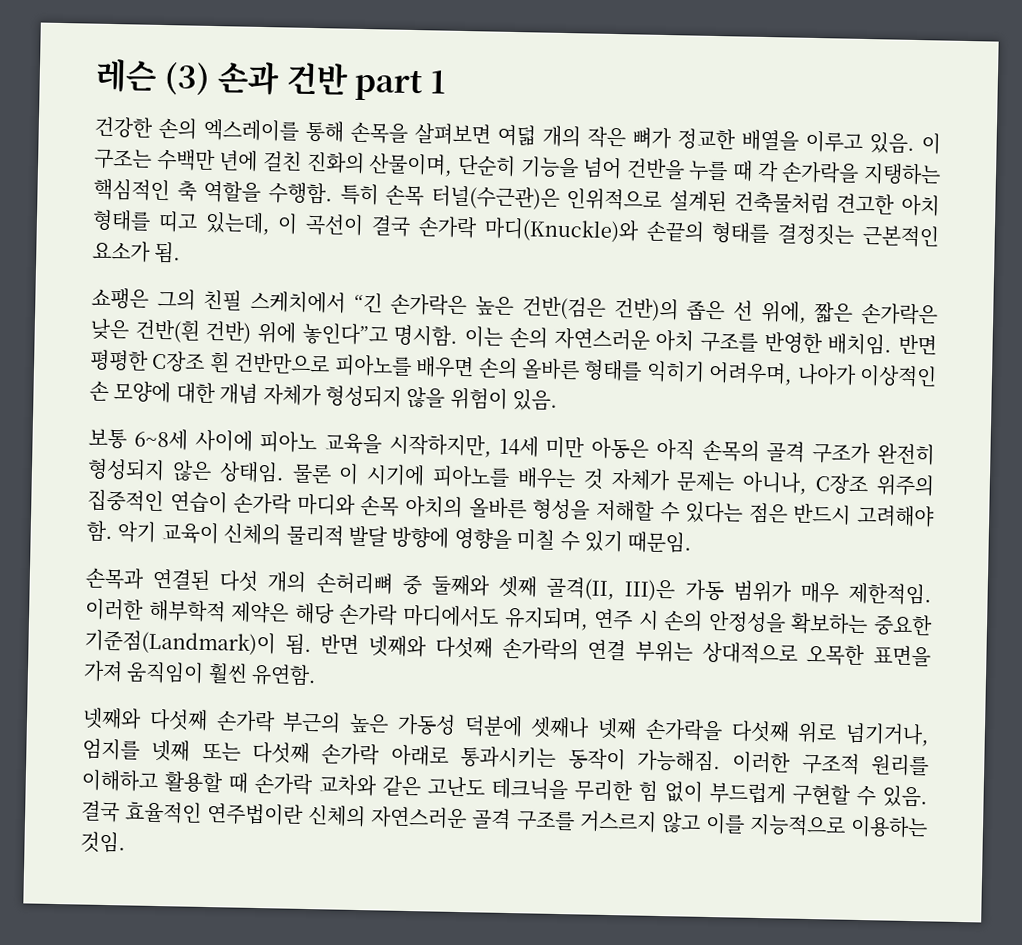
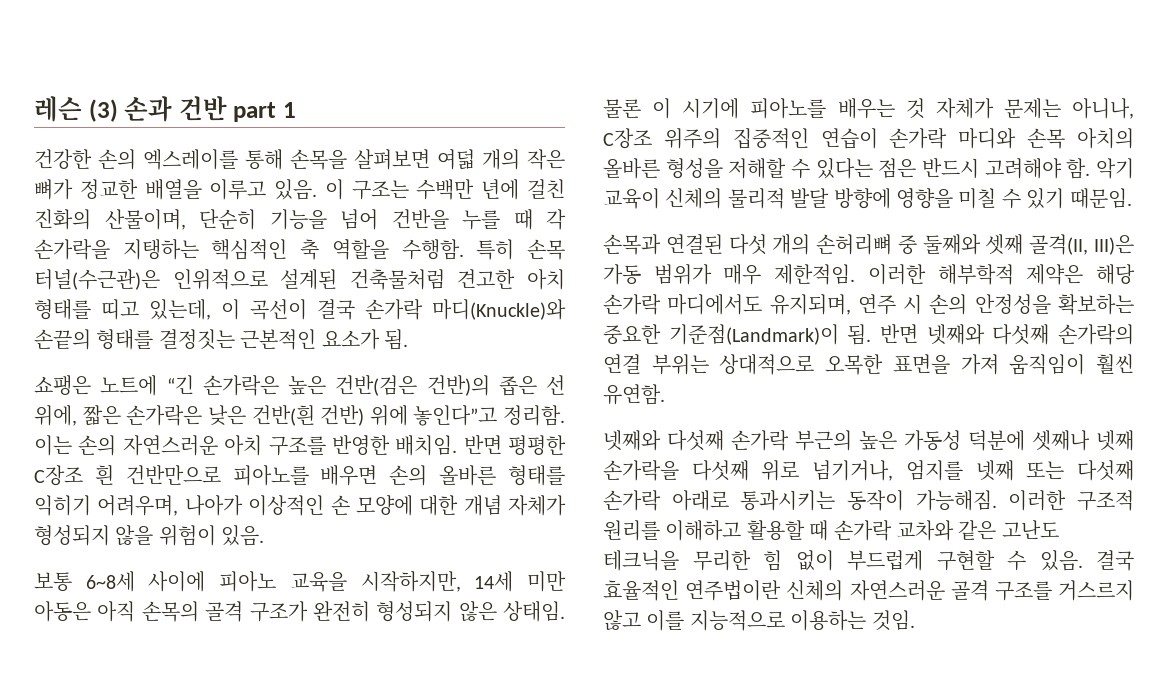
- 쇼팽은 그의 친필 스케치에서 “긴 손가락은 높은 건반(검은 건반)의 좁은 선 위에, 짧은 손가락은 낮은 건반(흰 건반) 위에 놓인다”고 명시함.
+ 쇼팽은 노트에 “긴 손가락은 높은 건반(검은 건반)의 좁은 선 위에, 짧은 손가락은 낮은 건반(흰 건반) 위에 놓인다”고 정리함.

